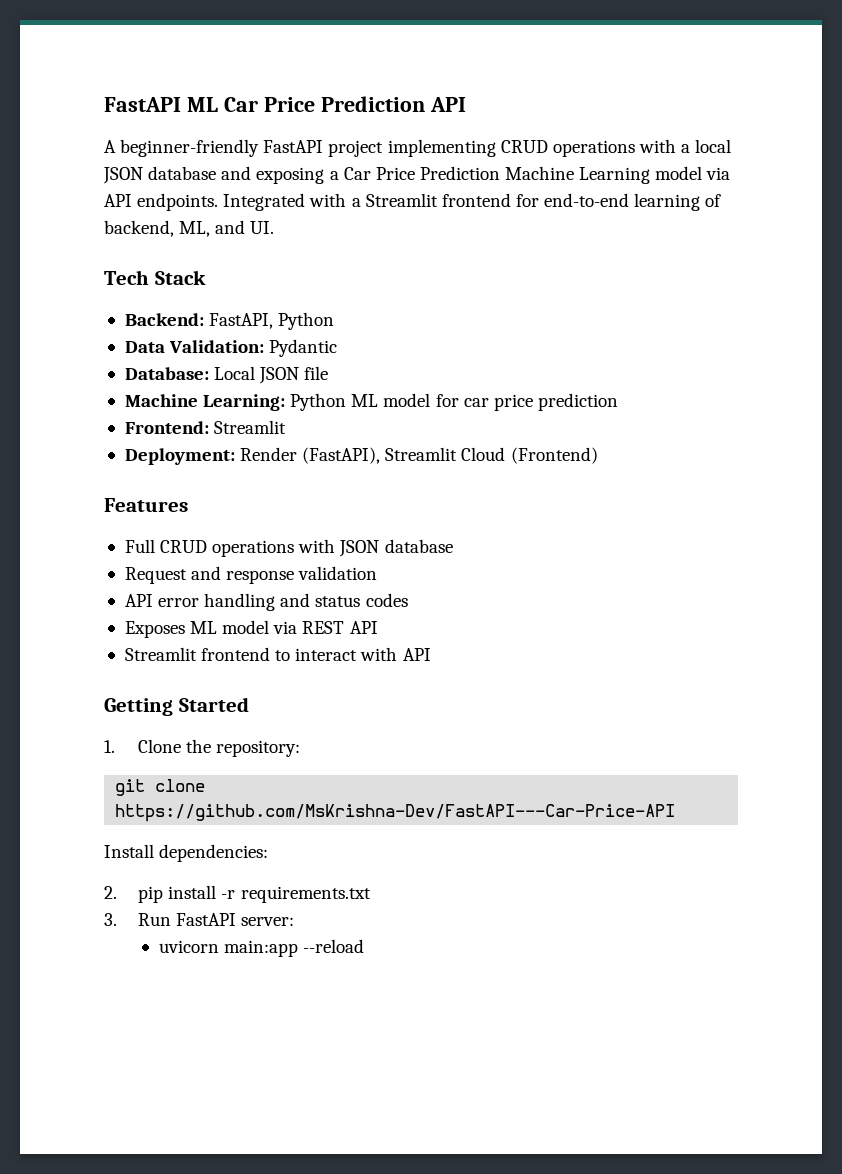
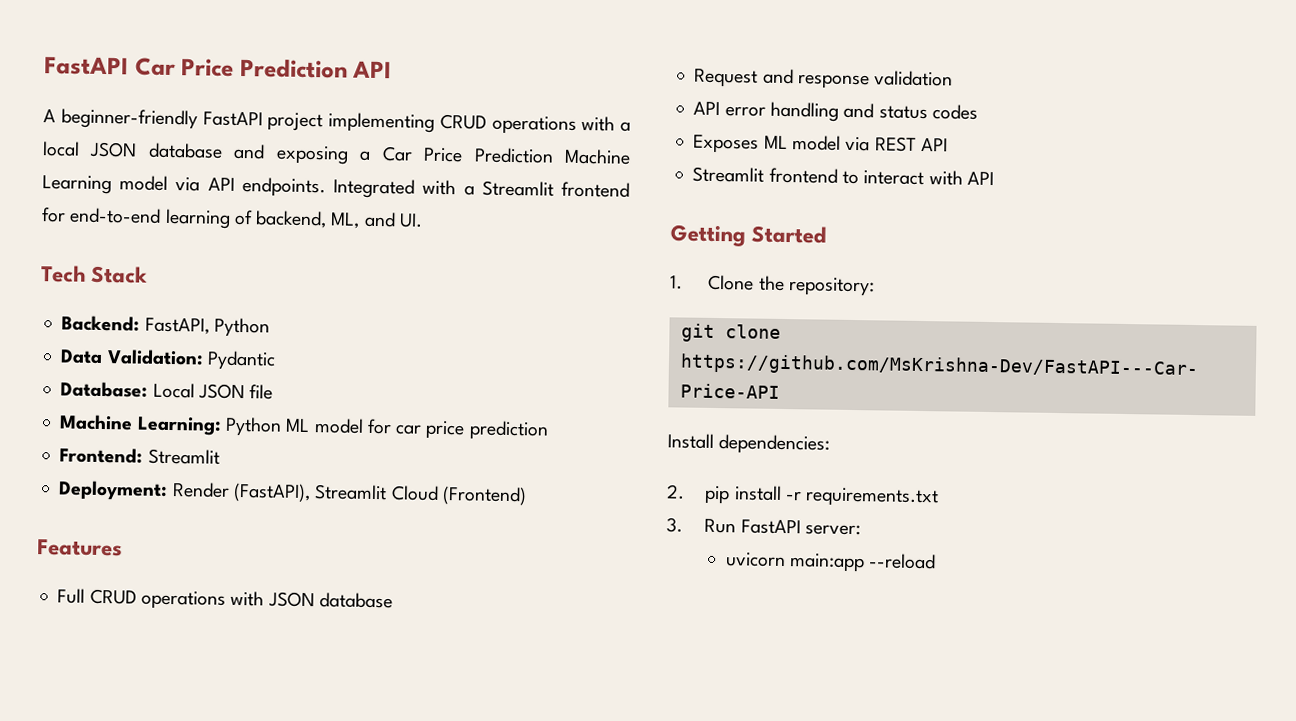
- FastAPI ML Car Price Prediction API
+ FastAPI Car Price Prediction API

